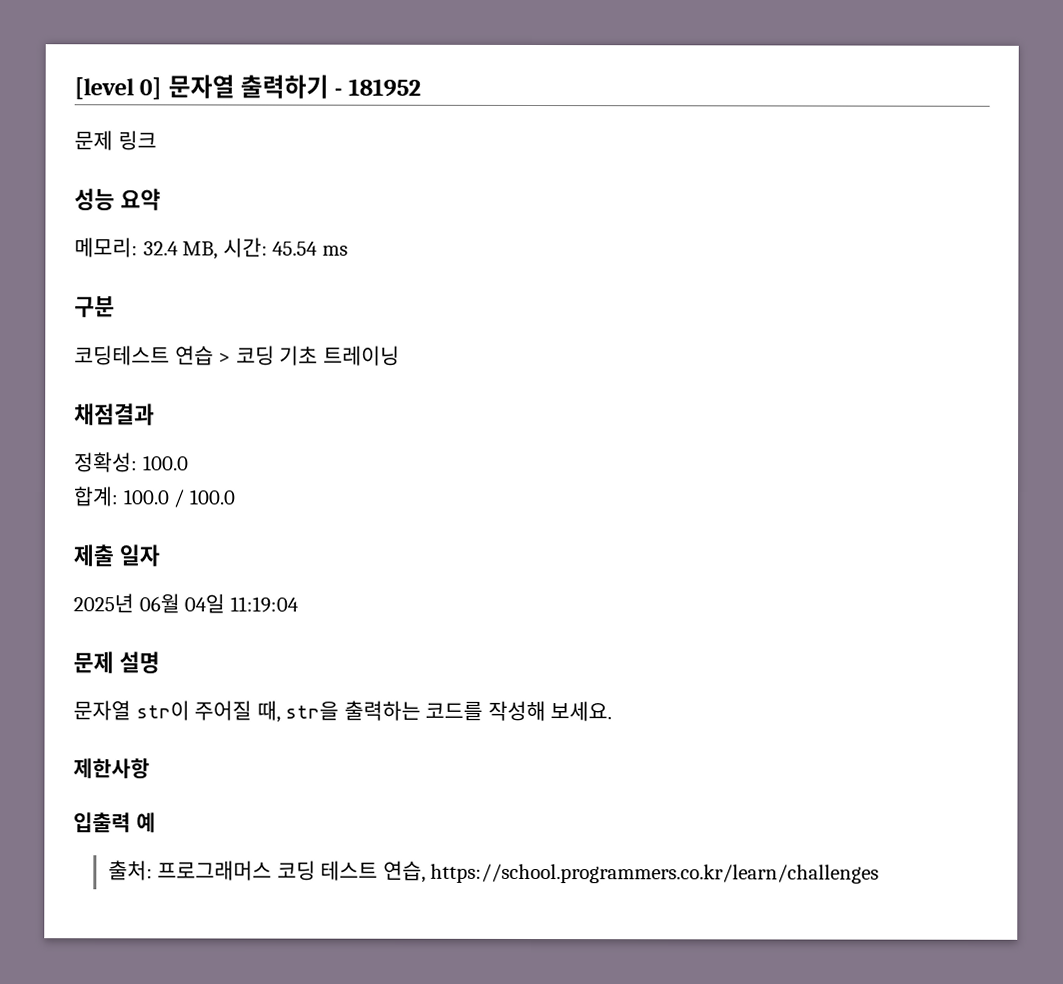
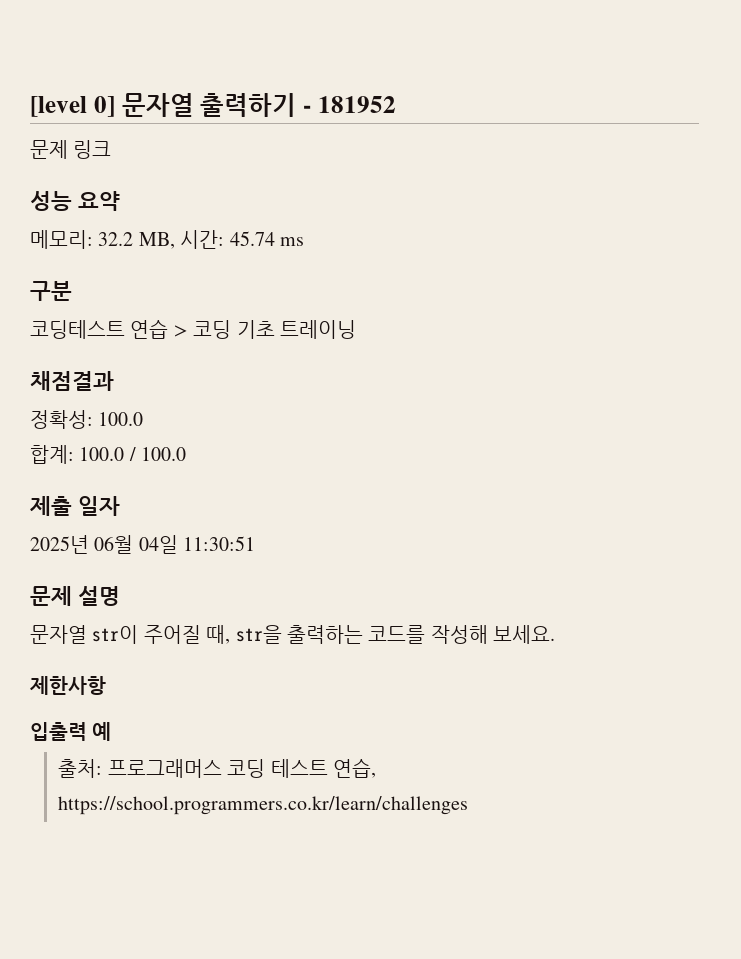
- 메모리: 32.4 MB, 시간: 45.54 ms
+ 메모리: 32.2 MB, 시간: 45.74 ms
- 2025년 06월 04일 11:19:04
+ 2025년 06월 04일 11:30:51

